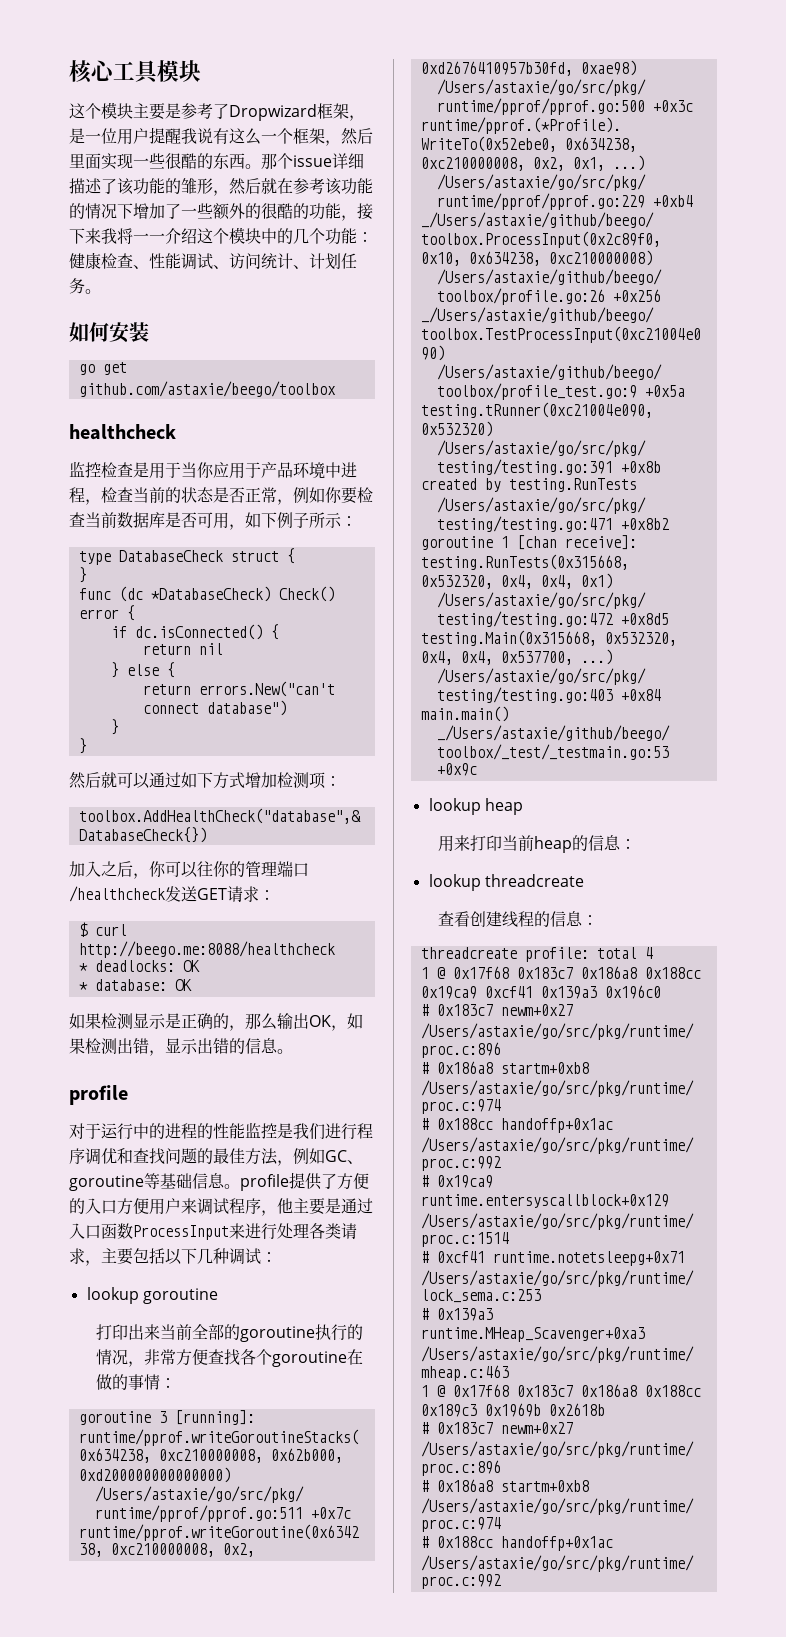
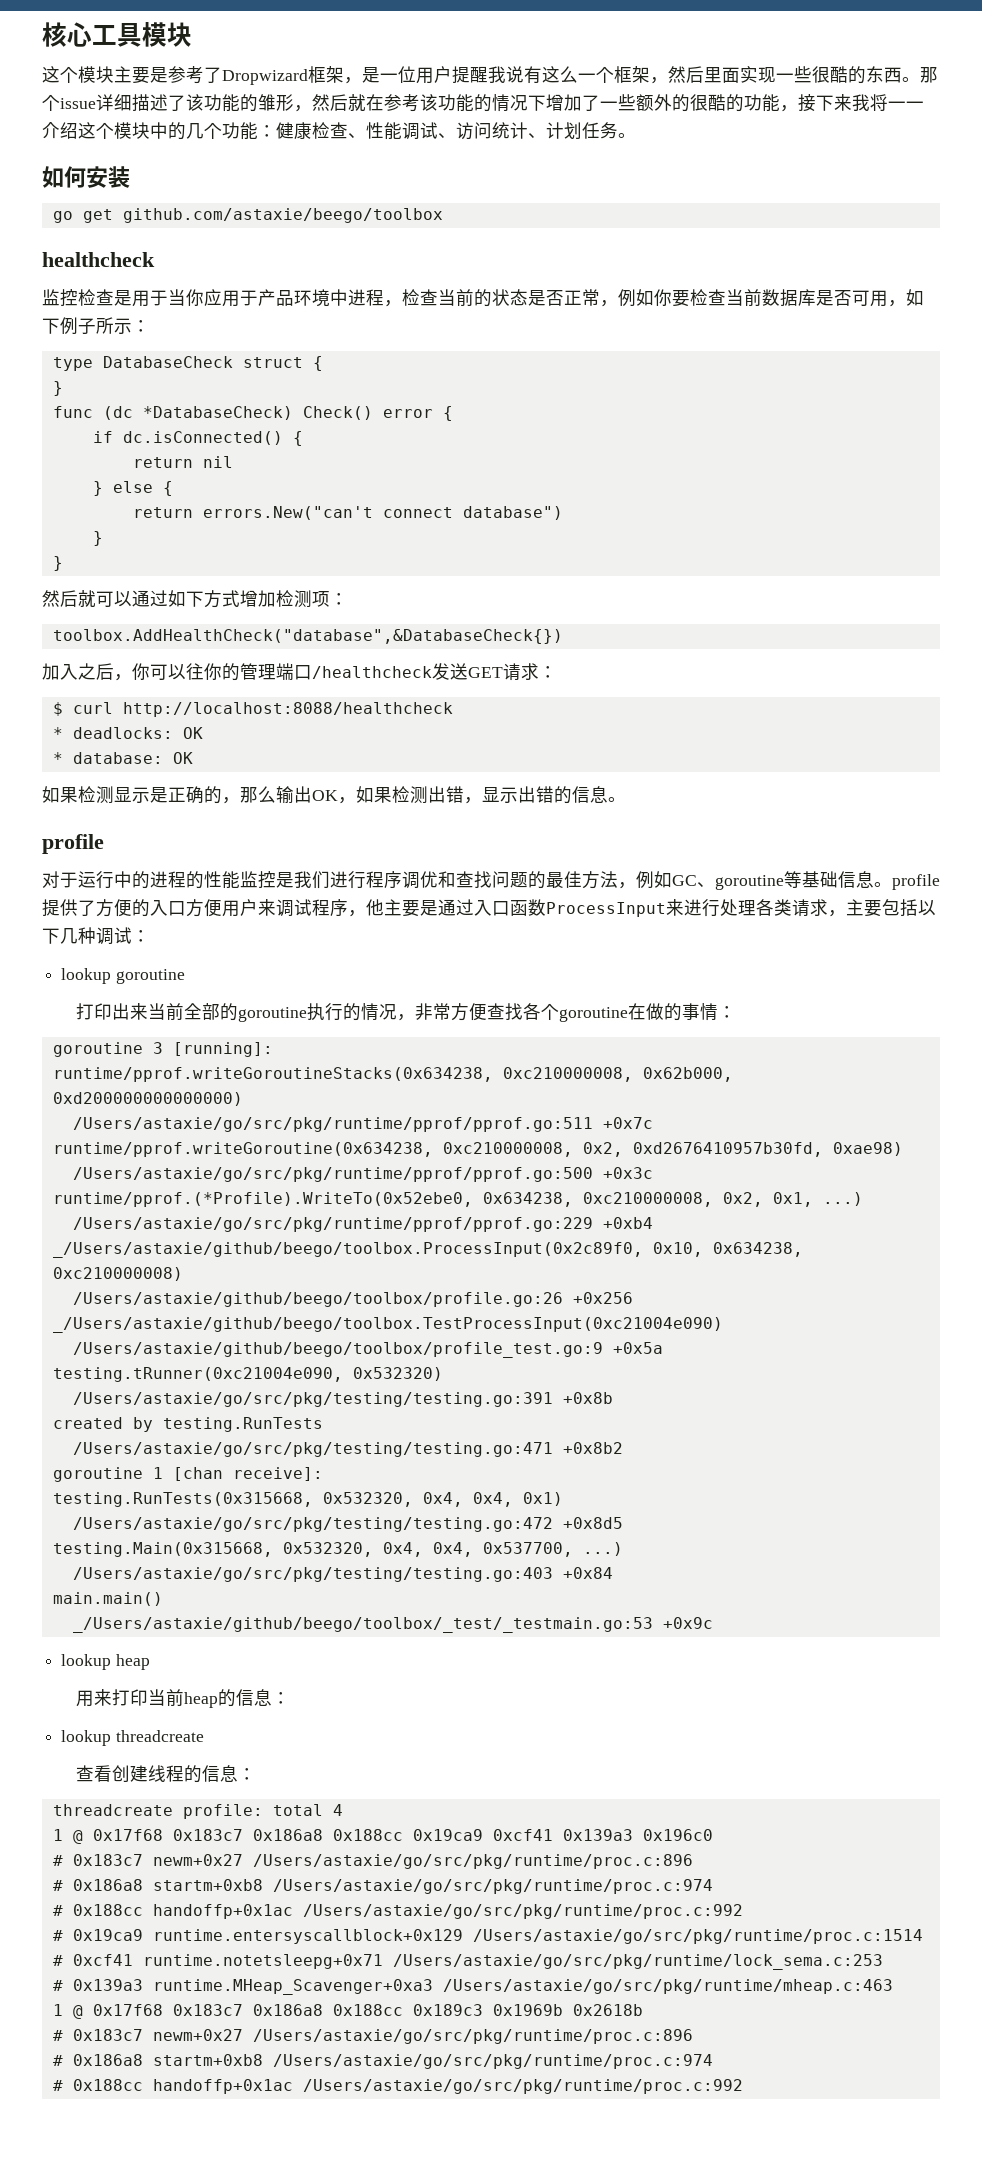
- $ curl http://beego.me:8088/healthcheck
+ $ curl http://localhost:8088/healthcheck

